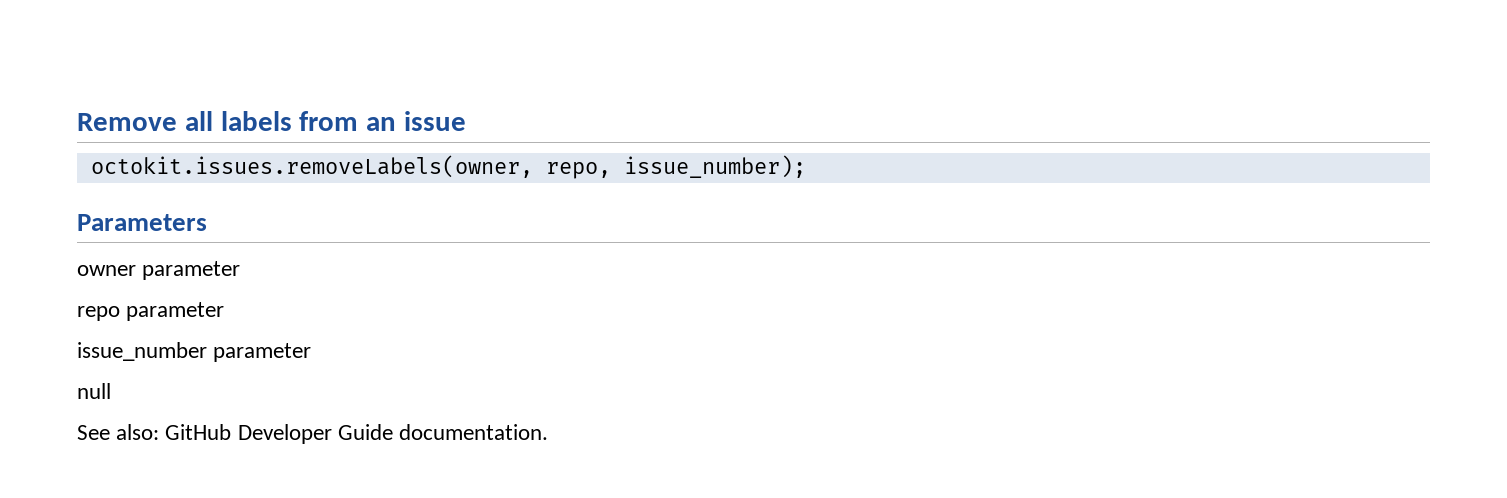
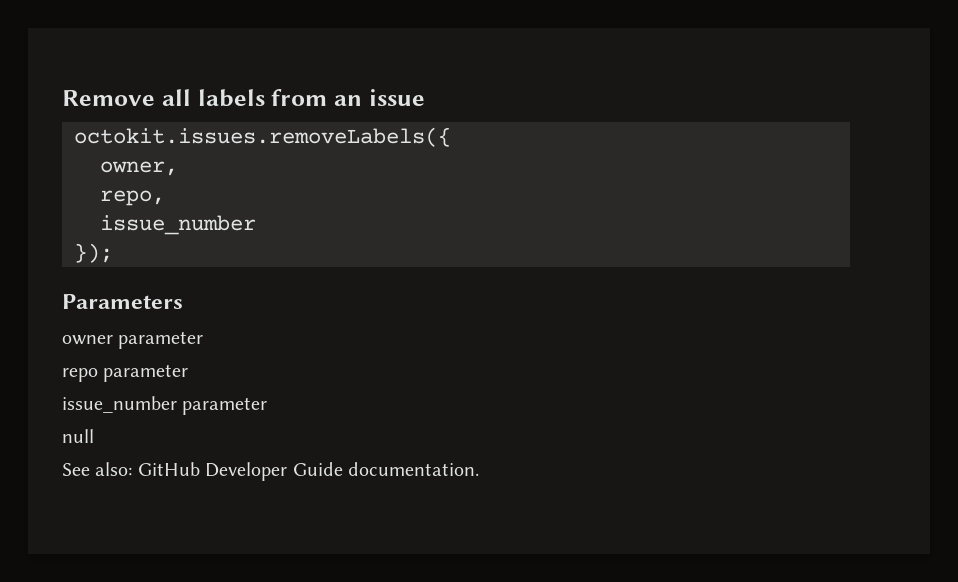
- octokit.issues.removeLabels(owner, repo, issue_number);
+ octokit.issues.removeLabels({
+ owner,
+ repo,
+ issue_number
+ });

